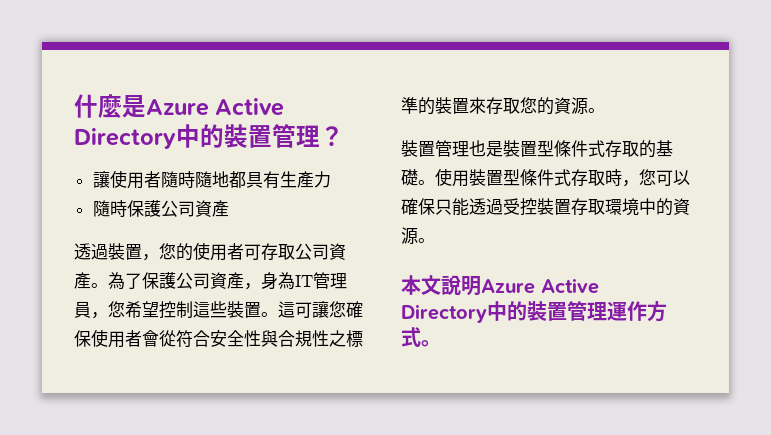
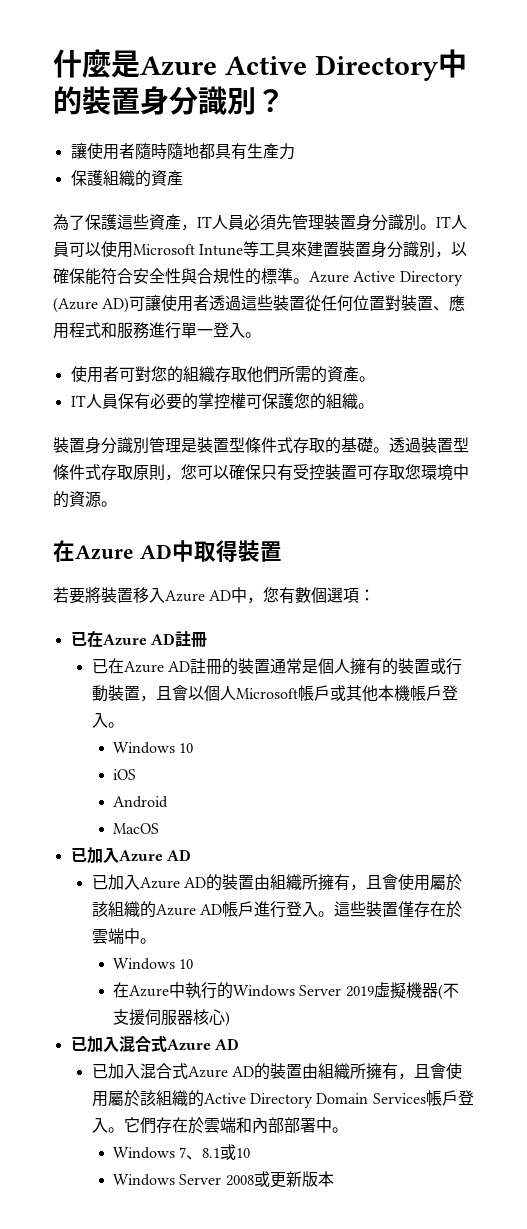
- 什麼是Azure Active Directory中的裝置管理？
+ 什麼是Azure Active Directory中的裝置身分識別？
- 隨時保護公司資產
- 透過裝置，您的使用者可存取公司資產。為了保護公司資產，身為IT管理員，您希望控制這些裝置。這可讓您確保使用者會從符合安全性與合規性之標準的裝置來存取您的資源。
+ 保護組織的資產
+ 為了保護這些資產，IT人員必須先管理裝置身分識別。IT人員可以使用Microsoft Intune等工具來建置裝置身分識別，以確保能符合安全性與合規性的標準。Azure Active Directory (Azure AD)可讓使用者透過這些裝置從任何位置對裝置、應用程式和服務進行單一登入。
+ 使用者可對您的組織存取他們所需的資產。
+ IT人員保有必要的掌控權可保護您的組織。
- 裝置管理也是裝置型條件式存取的基礎。
+ 裝置身分識別管理是裝置型條件式存取的基礎。
- 使用裝置型條件式存取時，您可以確保只能透過受控裝置存取環境中的資源。
+ 透過裝置型條件式存取原則，您可以確保只有受控裝置可存取您環境中的資源。
- 本文說明Azure Active Directory中的裝置管理運作方式。
+ 在Azure AD中取得裝置
+ 若要將裝置移入Azure AD中，您有數個選項：
+ 已在Azure AD註冊
+ 已在Azure AD註冊的裝置通常是個人擁有的裝置或行動裝置，且會以個人Microsoft帳戶或其他本機帳戶登入。
+ Windows 10
+ iOS
+ Android
+ MacOS
+ 已加入Azure AD
+ 已加入Azure AD的裝置由組織所擁有，且會使用屬於該組織的Azure AD帳戶進行登入。這些裝置僅存在於雲端中。
+ Windows 10
+ 在Azure中執行的Windows Server 2019虛擬機器(不支援伺服器核心)
+ 已加入混合式Azure AD
+ 已加入混合式Azure AD的裝置由組織所擁有，且會使用屬於該組織的Active Directory Domain Services帳戶登入。它們存在於雲端和內部部署中。
+ Windows 7、8.1或10
+ Windows Server 2008或更新版本

